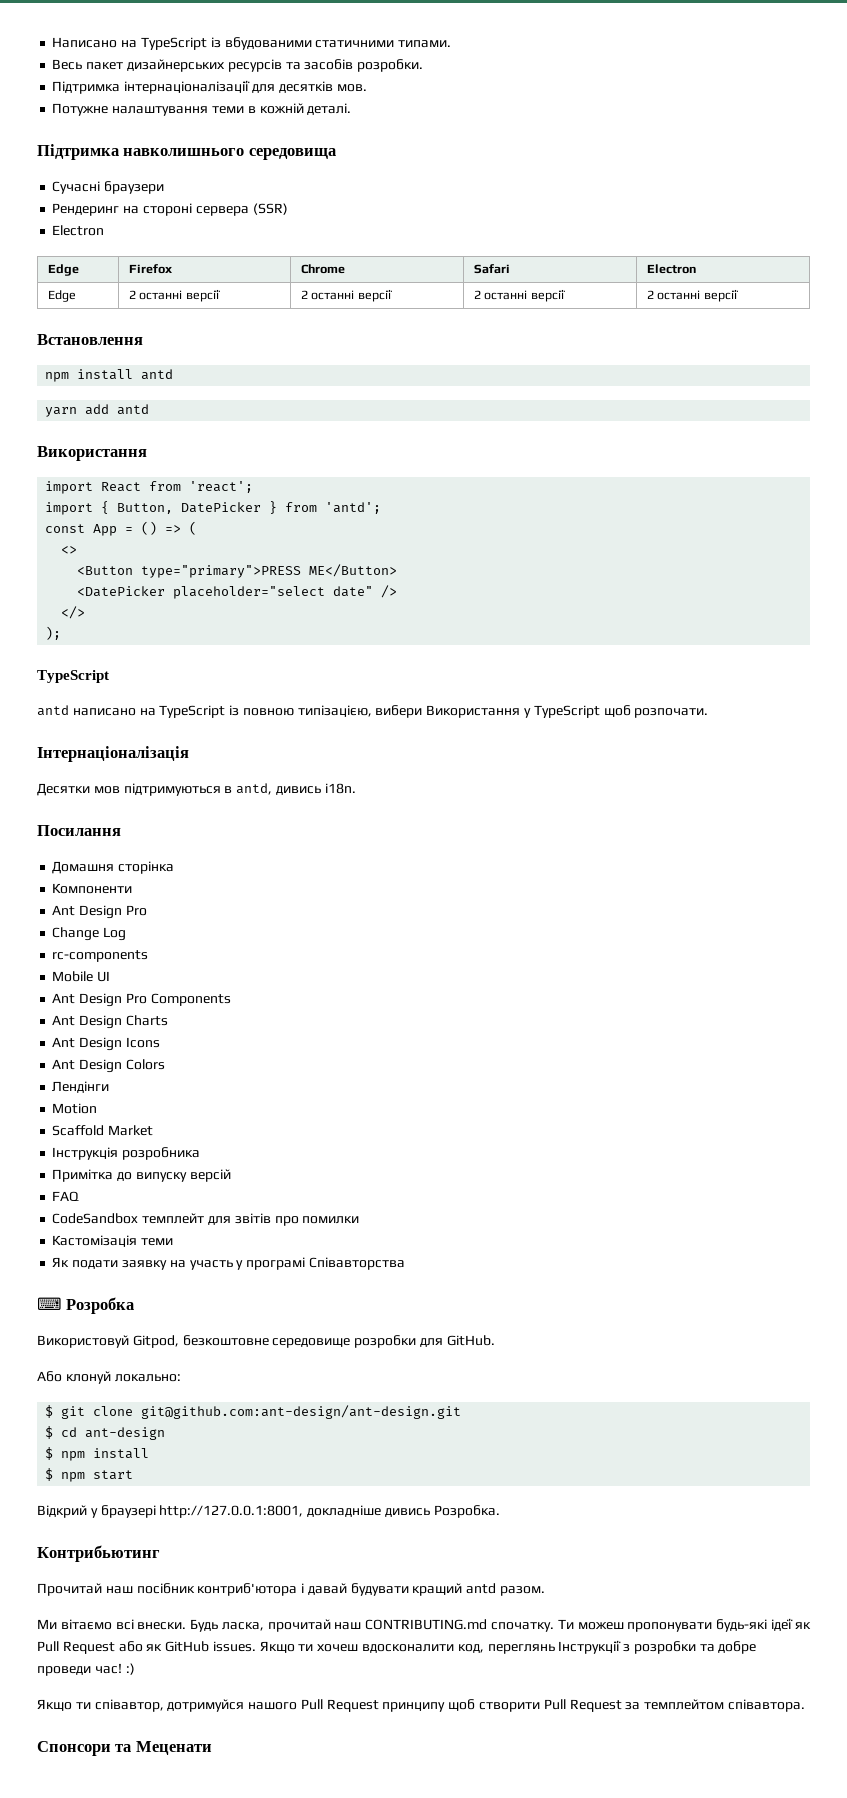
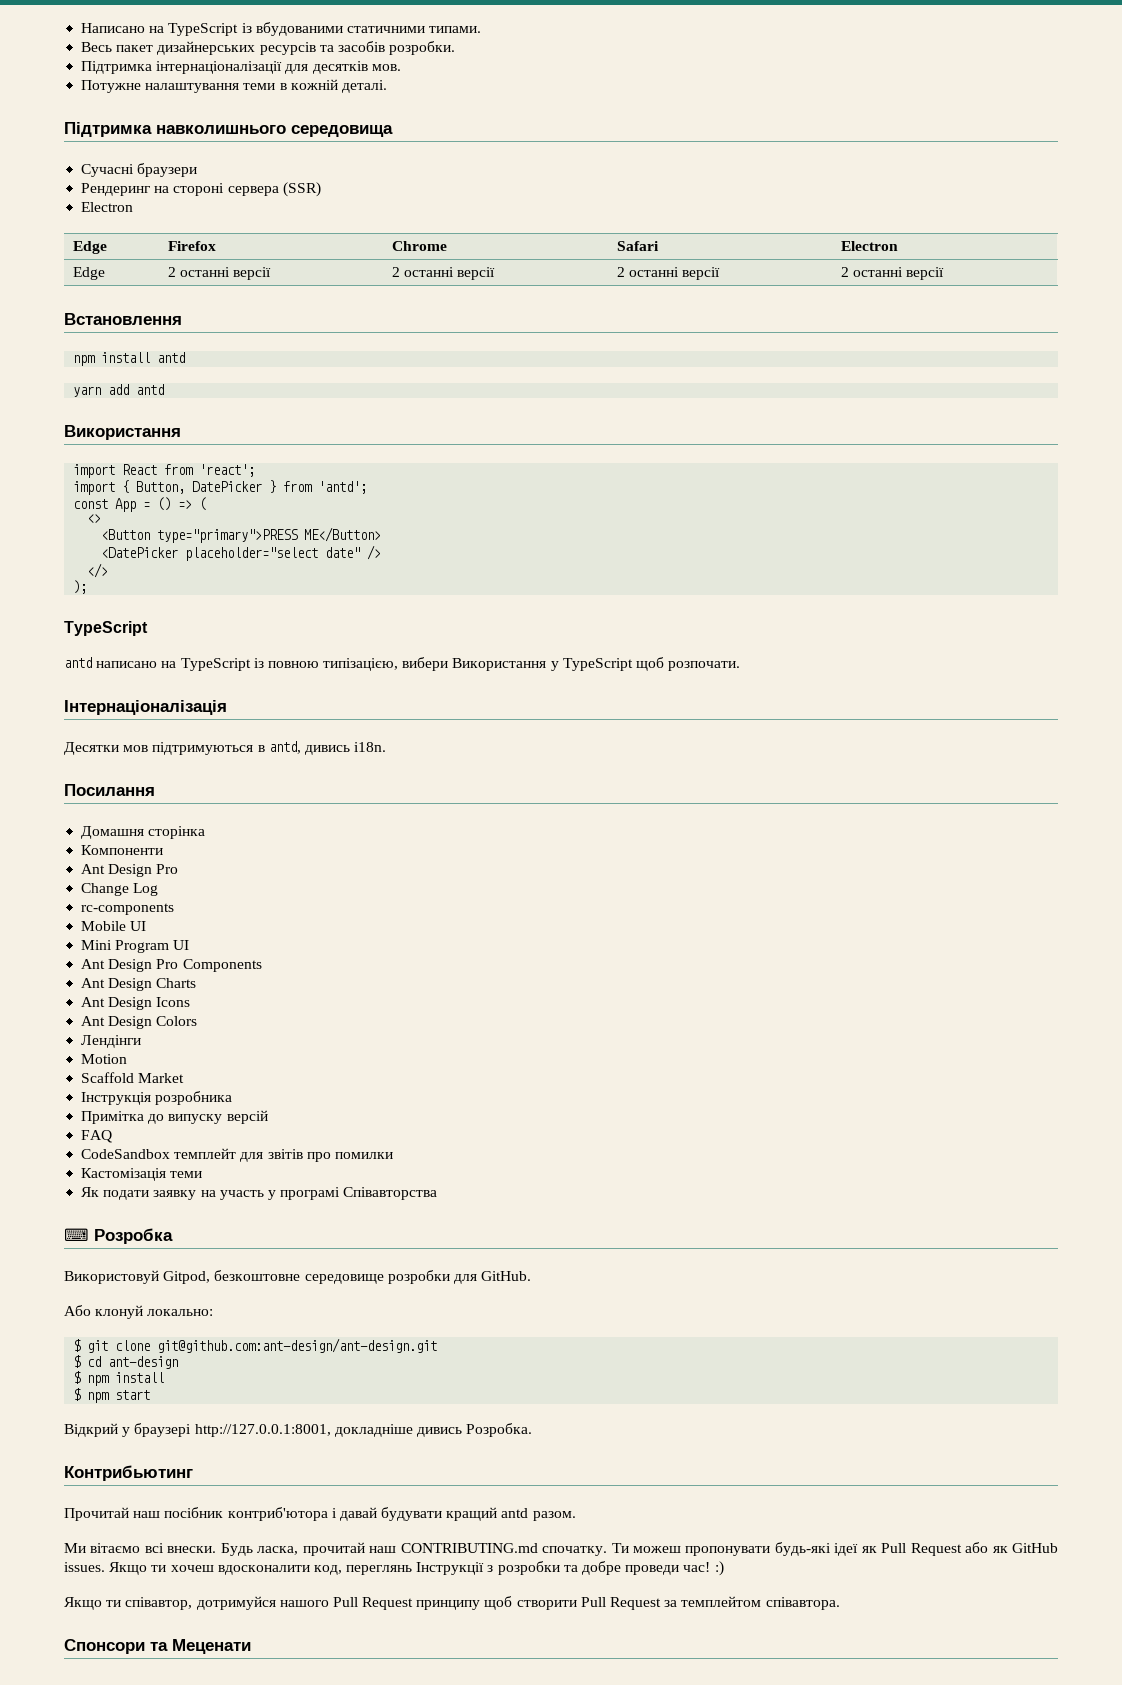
+ Mini Program UI

